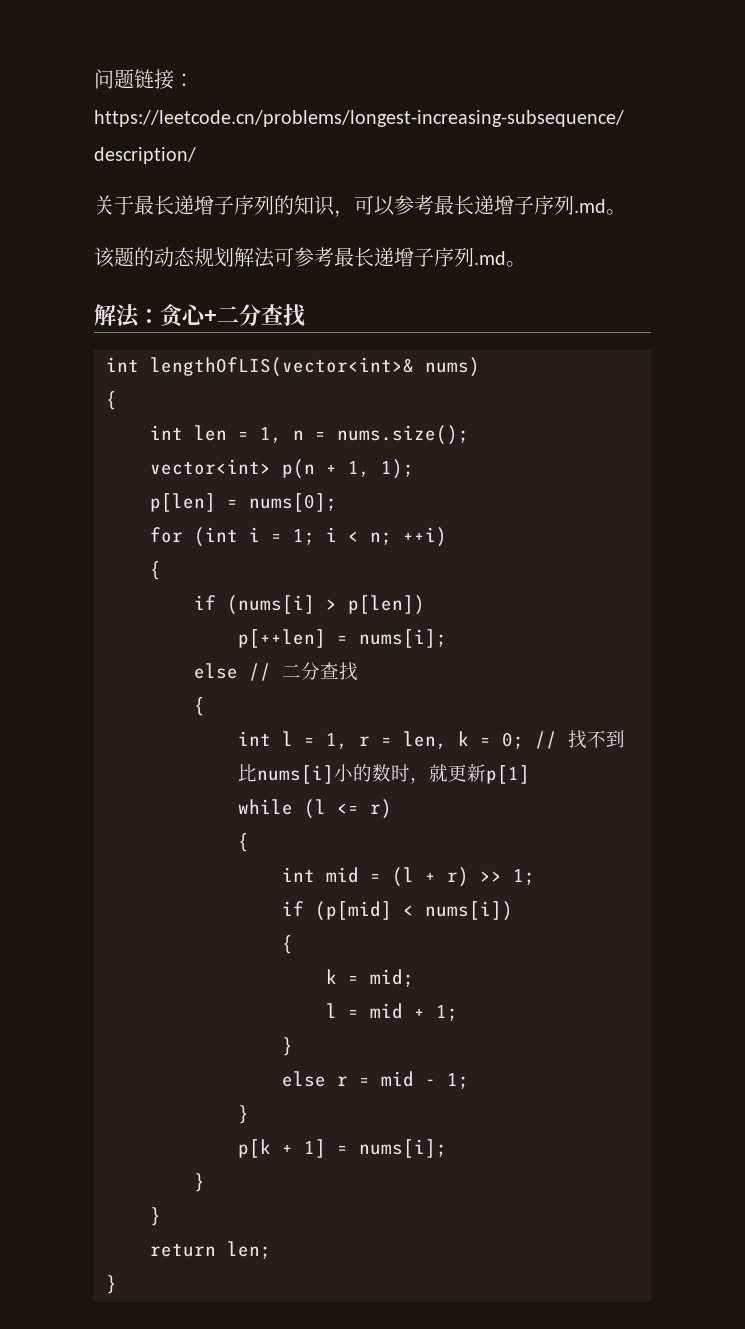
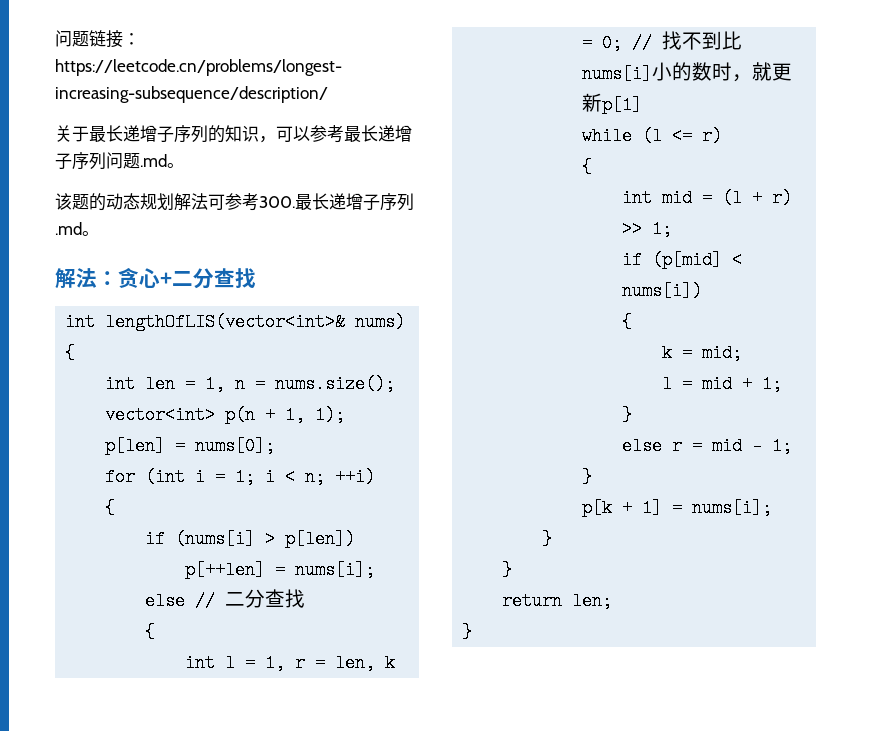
- 关于最长递增子序列的知识，可以参考最长递增子序列.md。
+ 关于最长递增子序列的知识，可以参考最长递增子序列问题.md。
- 该题的动态规划解法可参考最长递增子序列.md。
+ 该题的动态规划解法可参考300.最长递增子序列.md。

